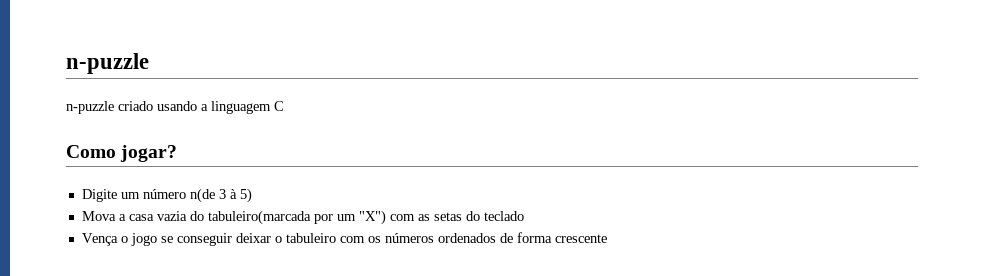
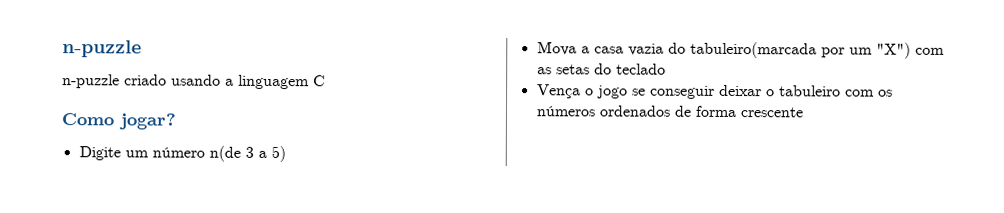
- Digite um número n(de 3 à 5)
+ Digite um número n(de 3 a 5)

